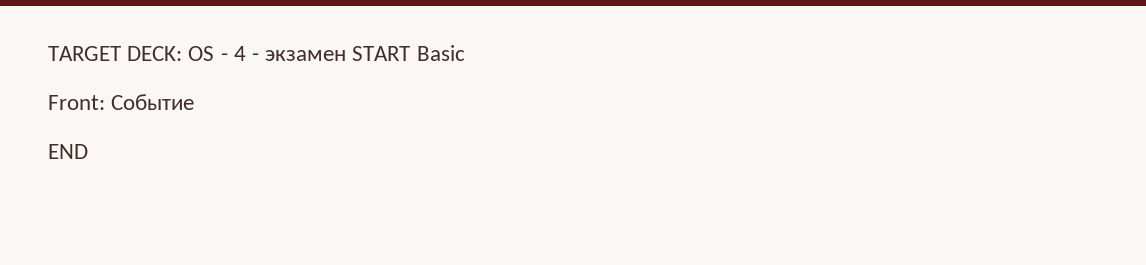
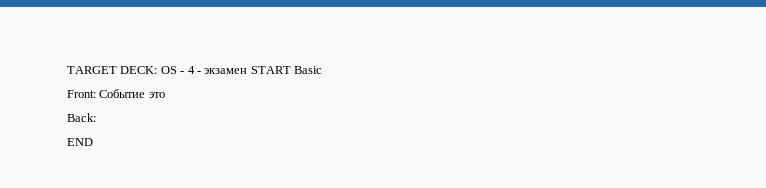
- Front: Событие
+ Front: Событие это
+ Back:

